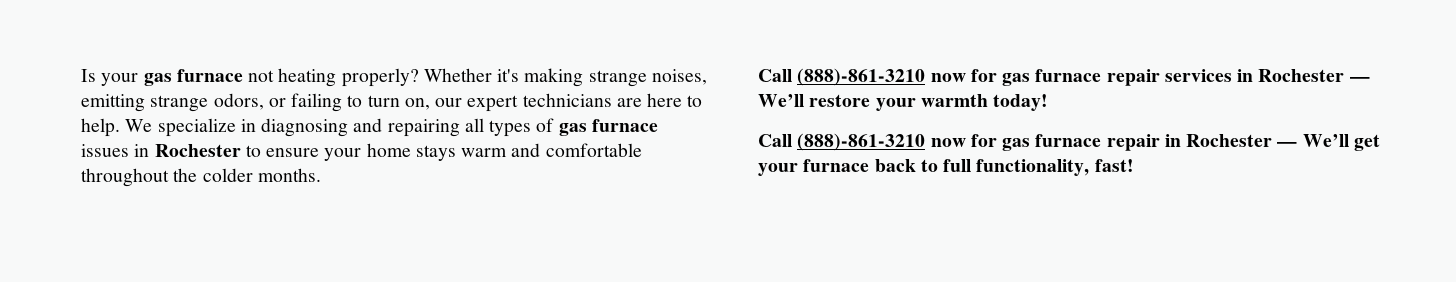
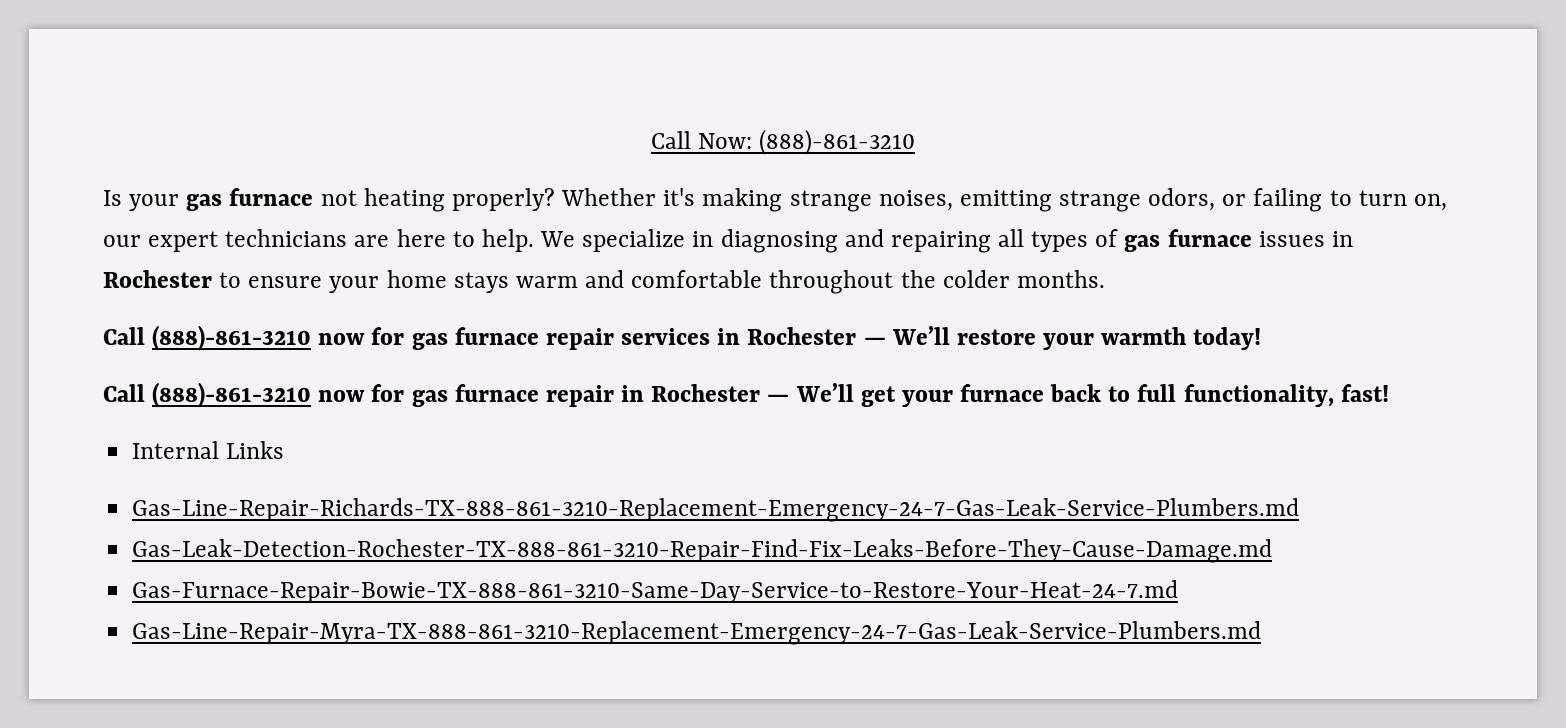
+ Call Now: (888)-861-3210
+ Internal Links
+ Gas-Line-Repair-Richards-TX-888-861-3210-Replacement-Emergency-24-7-Gas-Leak-Service-Plumbers.md
+ Gas-Leak-Detection-Rochester-TX-888-861-3210-Repair-Find-Fix-Leaks-Before-They-Cause-Damage.md
+ Gas-Furnace-Repair-Bowie-TX-888-861-3210-Same-Day-Service-to-Restore-Your-Heat-24-7.md
+ Gas-Line-Repair-Myra-TX-888-861-3210-Replacement-Emergency-24-7-Gas-Leak-Service-Plumbers.md

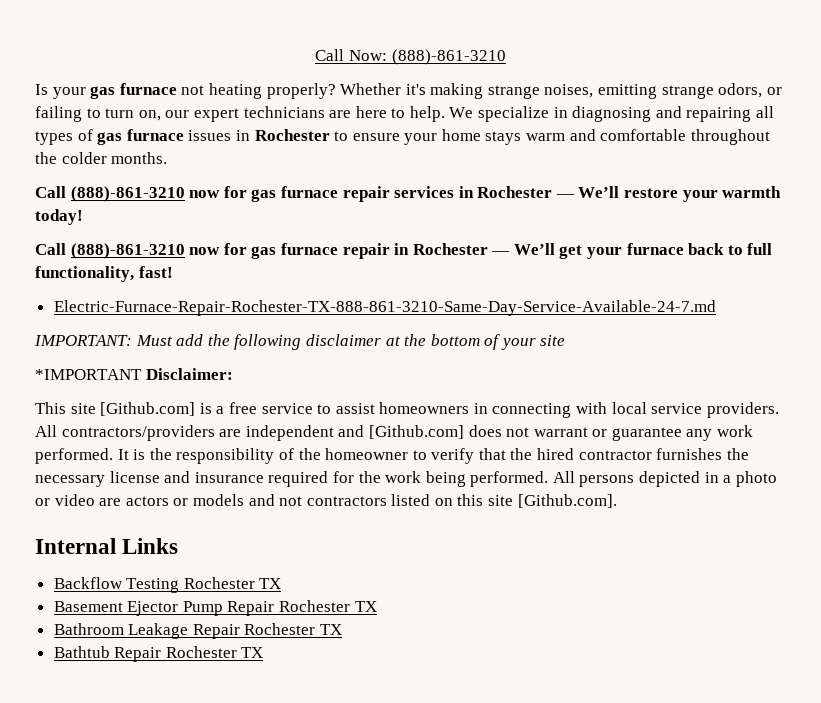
+ Electric-Furnace-Repair-Rochester-TX-888-861-3210-Same-Day-Service-Available-24-7.md
+ IMPORTANT: Must add the following disclaimer at the bottom of your site
+ *IMPORTANT Disclaimer:
+ This site [Github.com] is a free service to assist homeowners in connecting with local service providers. All contractors/providers are independent and [Github.com] does not warrant or guarantee any work performed. It is the responsibility of the homeowner to verify that the hired contractor furnishes the necessary license and insurance required for the work being performed. All persons depicted in a photo or video are actors or models and not contractors listed on this site [Github.com].
  Internal Links
- Gas-Line-Repair-Richards-TX-888-861-3210-Replacement-Emergency-24-7-Gas-Leak-Service-Plumbers.md
- Gas-Leak-Detection-Rochester-TX-888-861-3210-Repair-Find-Fix-Leaks-Before-They-Cause-Damage.md
- Gas-Furnace-Repair-Bowie-TX-888-861-3210-Same-Day-Service-to-Restore-Your-Heat-24-7.md
- Gas-Line-Repair-Myra-TX-888-861-3210-Replacement-Emergency-24-7-Gas-Leak-Service-Plumbers.md
+ Backflow Testing Rochester TX
+ Basement Ejector Pump Repair Rochester TX
+ Bathroom Leakage Repair Rochester TX
+ Bathtub Repair Rochester TX

